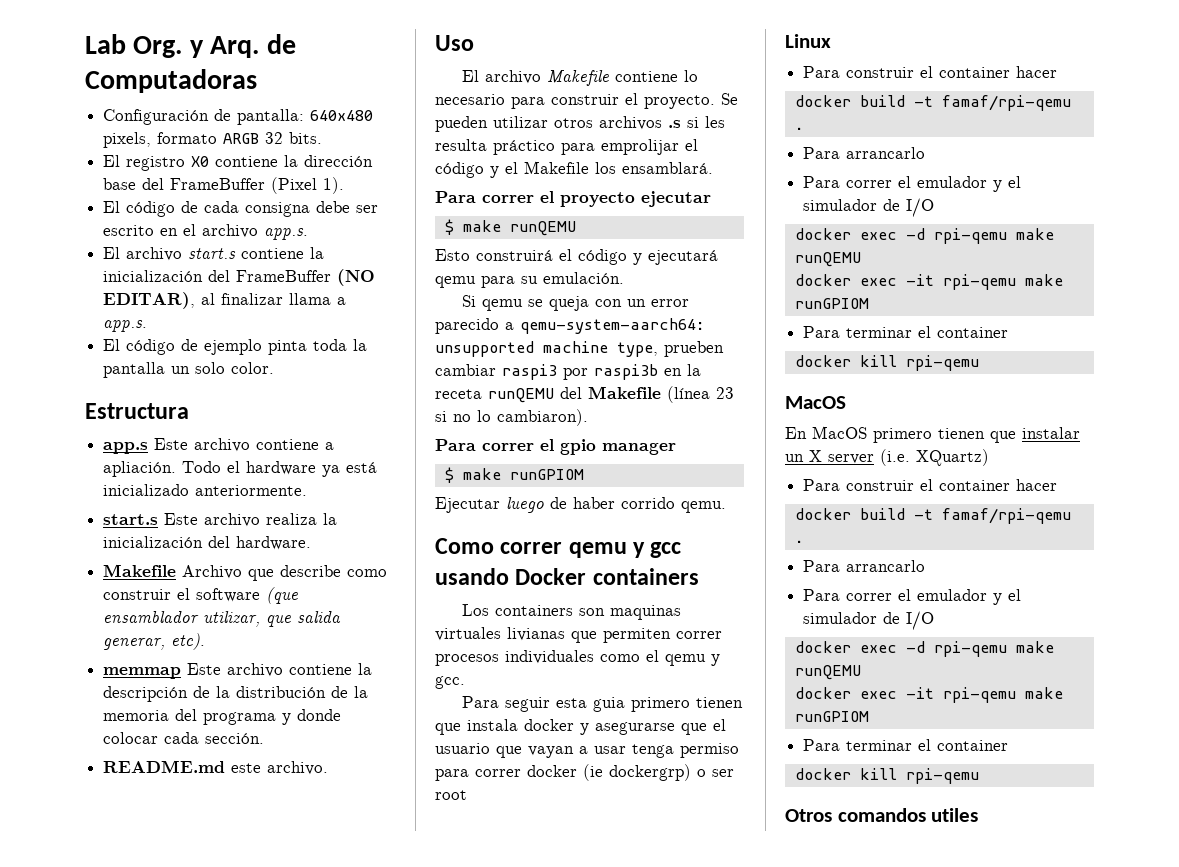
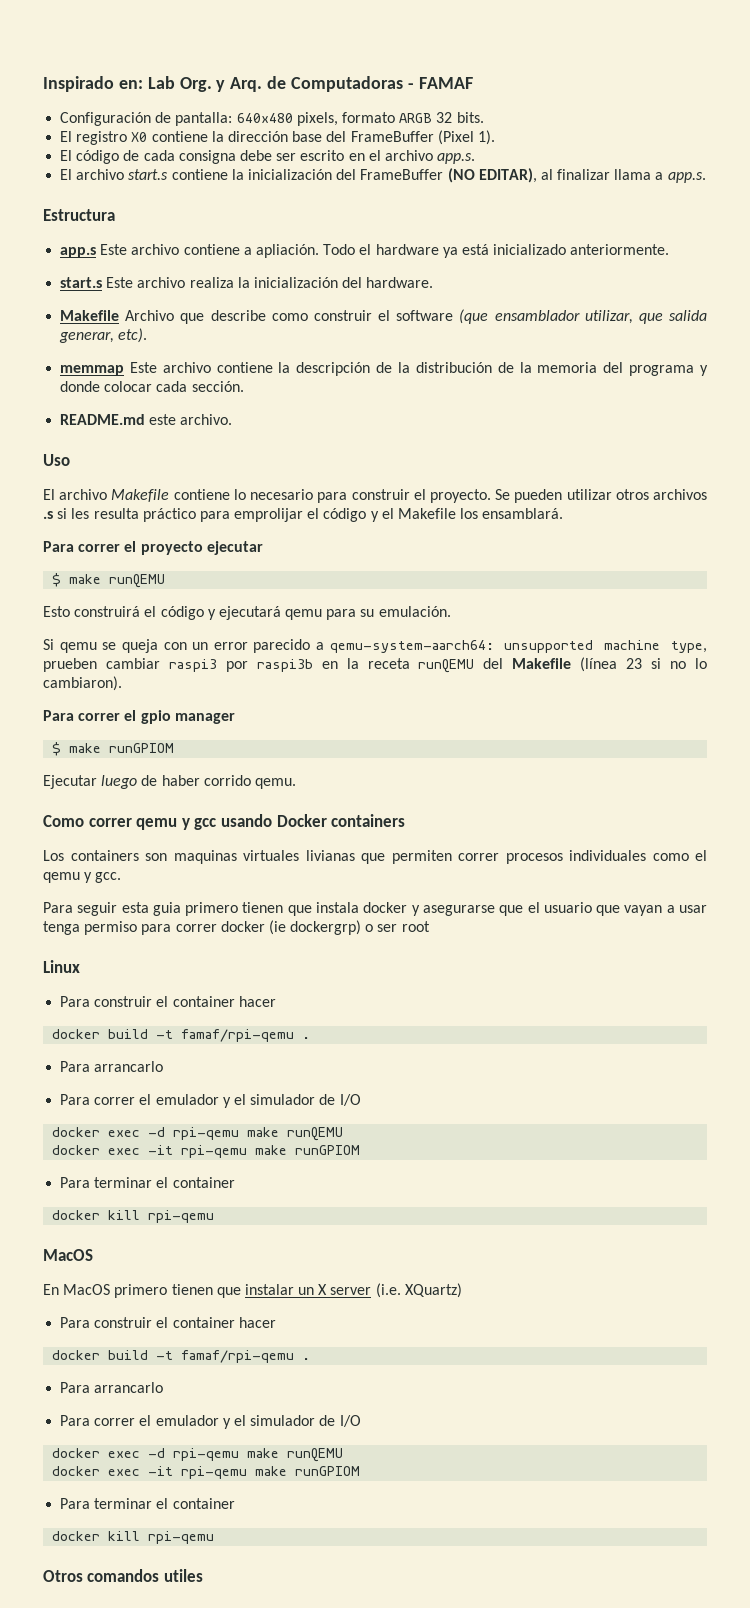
- Lab Org. y Arq. de Computadoras
+ Inspirado en: Lab Org. y Arq. de Computadoras - FAMAF
- El código de ejemplo pinta toda la pantalla un solo color.

